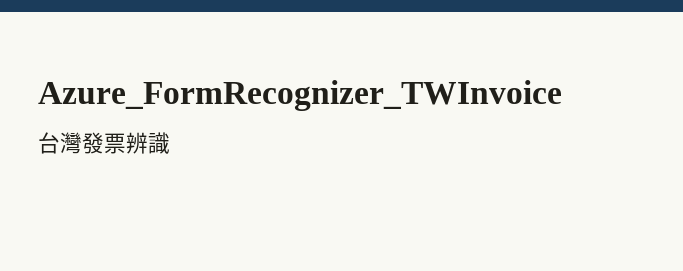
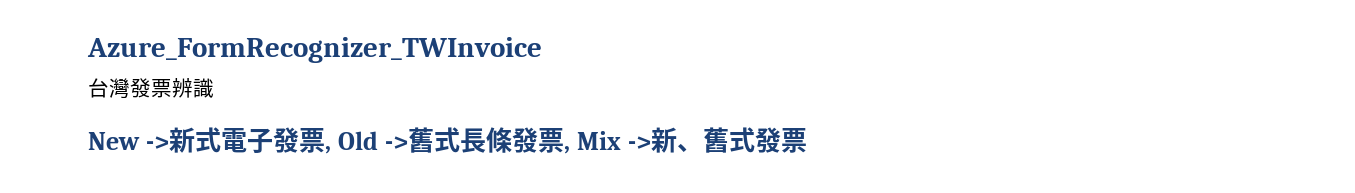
+ New ->新式電子發票, Old ->舊式長條發票, Mix ->新、舊式發票

